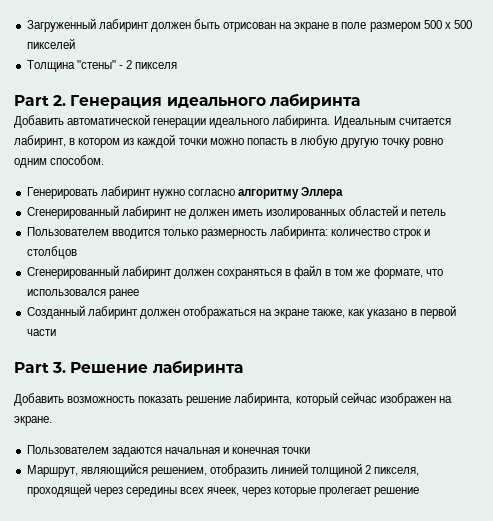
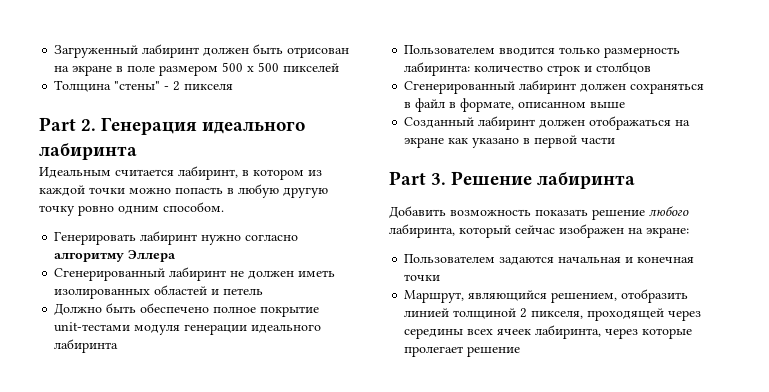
- Добавить автоматической генерации идеального лабиринта.
+ Должно быть обеспечено полное покрытие unit-тестами модуля генерации идеального лабиринта
- Сгенерированный лабиринт должен сохраняться в файл в том же формате, что использовался ранее
+ Сгенерированный лабиринт должен сохраняться в файл в формате, описанном выше
- Созданный лабиринт должен отображаться на экране также, как указано в первой части
+ Созданный лабиринт должен отображаться на экране как указано в первой части
- Добавить возможность показать решение лабиринта, который сейчас изображен на экране.
+ Добавить возможность показать решение любого лабиринта, который сейчас изображен на экране:
- Маршрут, являющийся решением, отобразить линией толщиной 2 пикселя, проходящей через середины всех ячеек, через которые пролегает решение
+ Маршрут, являющийся решением, отобразить линией толщиной 2 пикселя, проходящей через середины всех ячеек лабиринта, через которые пролегает решение

